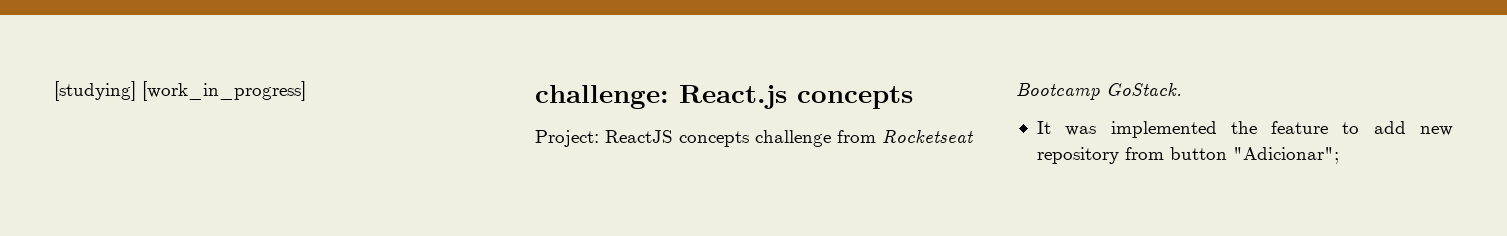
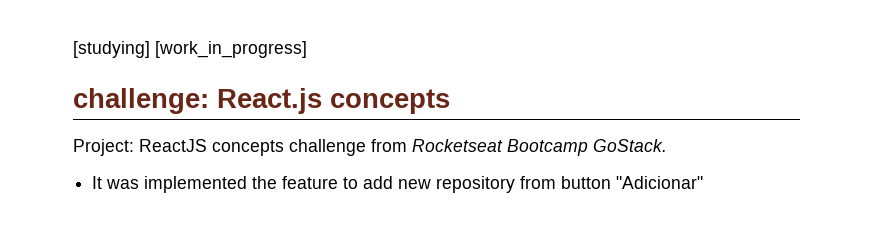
- It was implemented the feature to add new repository from button "Adicionar";
+ It was implemented the feature to add new repository from button "Adicionar"

